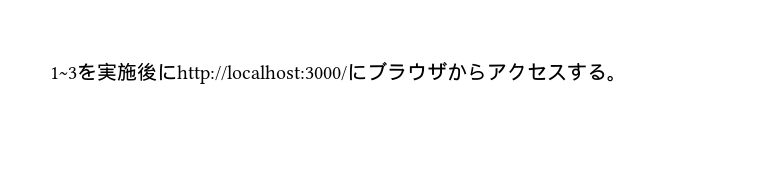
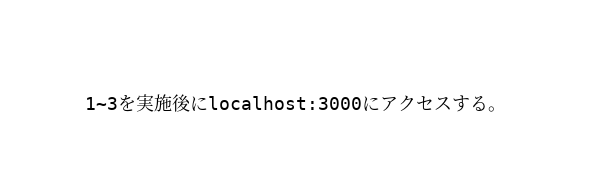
- 1~3を実施後にhttp://localhost:3000/にブラウザからアクセスする。
+ 1~3を実施後にlocalhost:3000にアクセスする。

